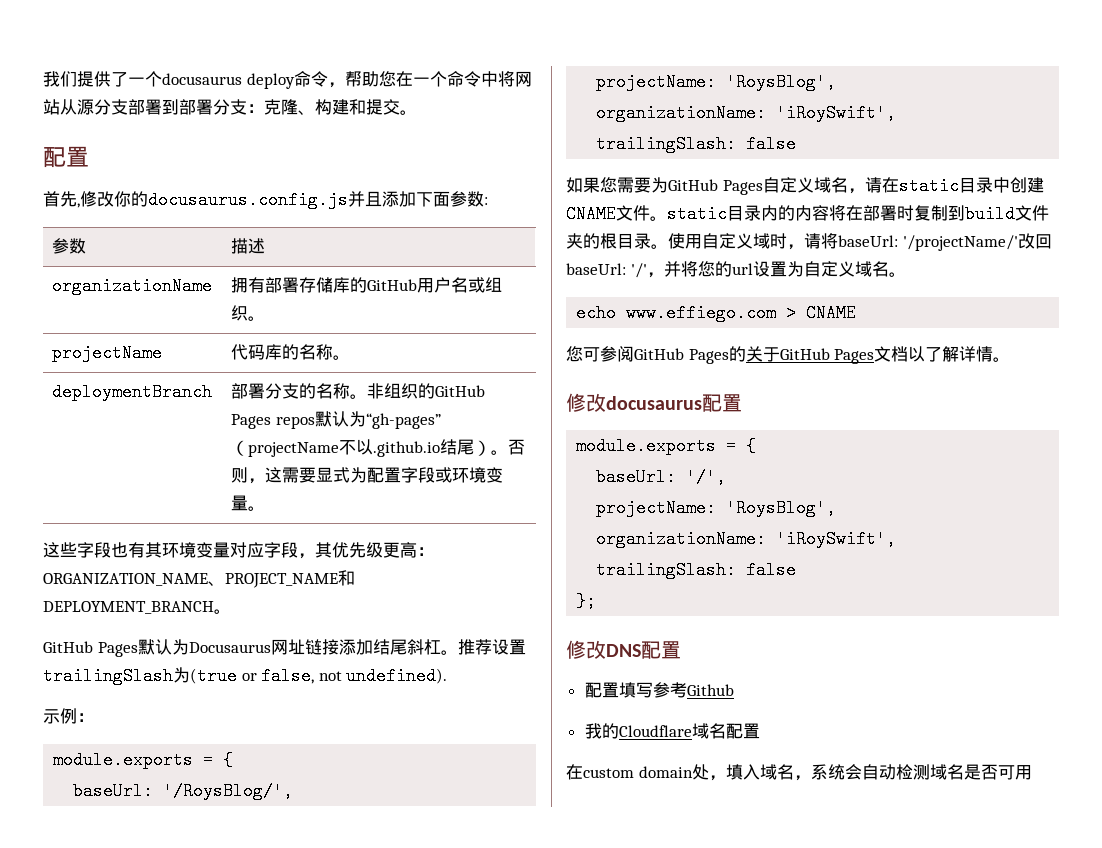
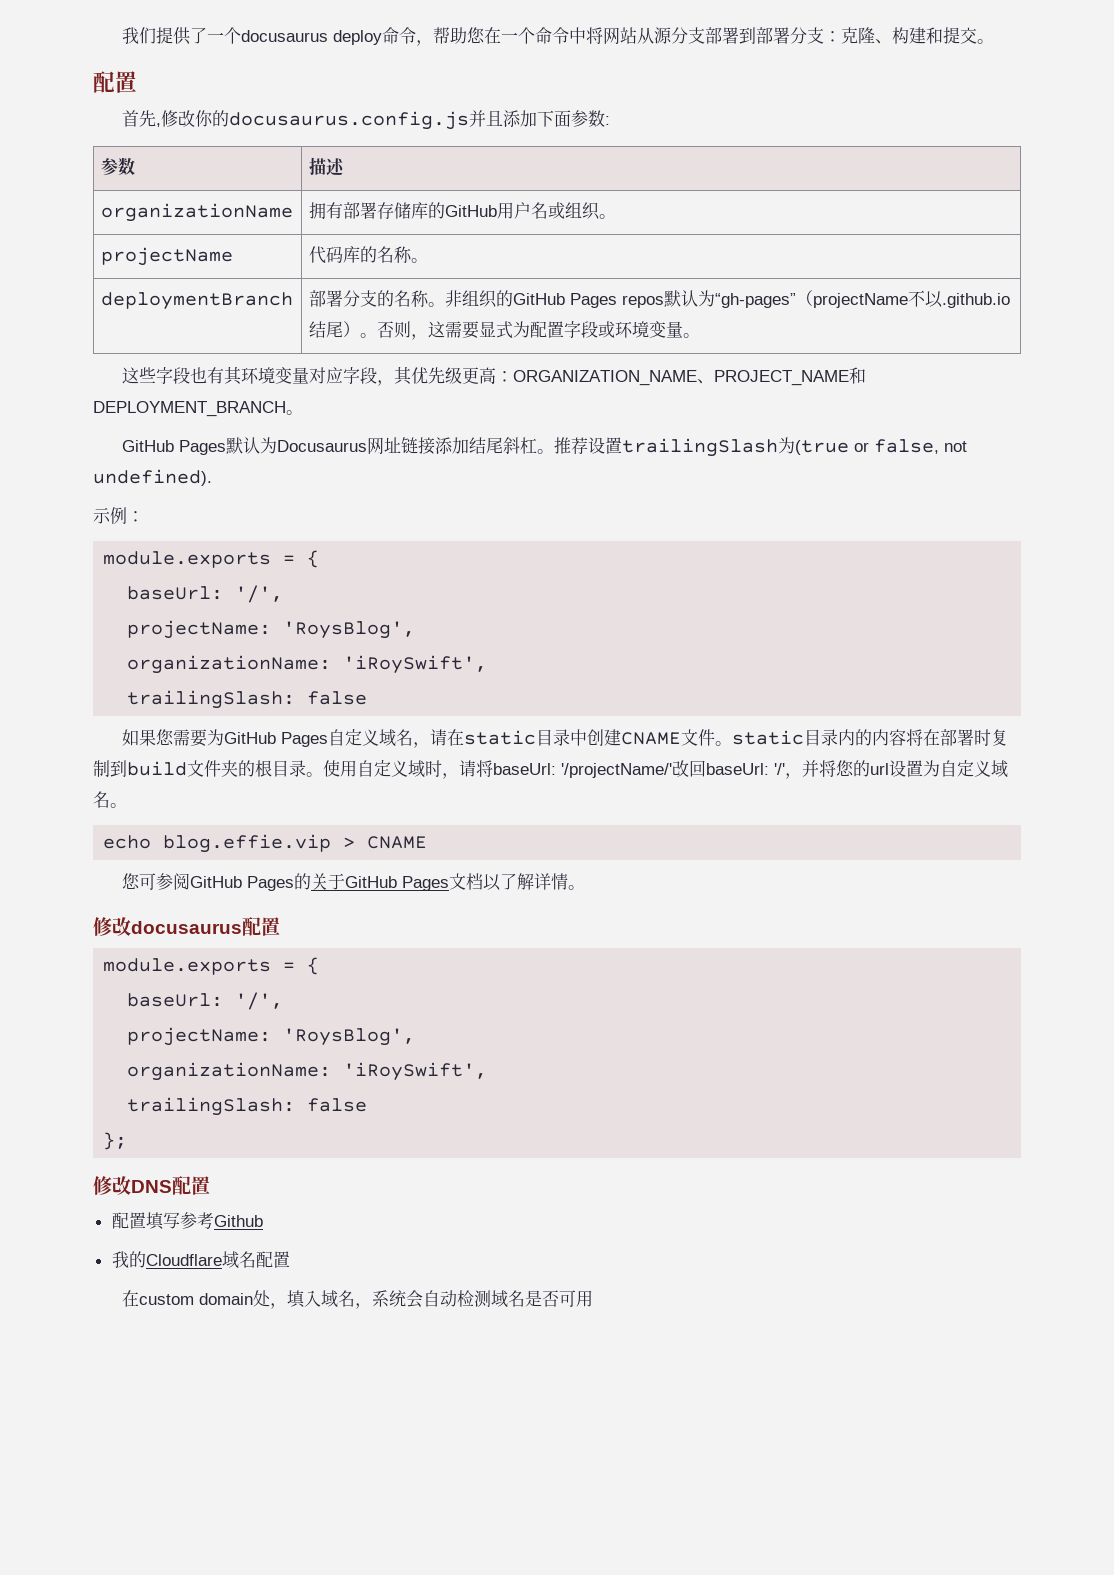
  示例：
  module.exports = {
- baseUrl: '/RoysBlog/',
+ baseUrl: '/',
- echo www.effiego.com > CNAME
+ echo blog.effie.vip > CNAME

